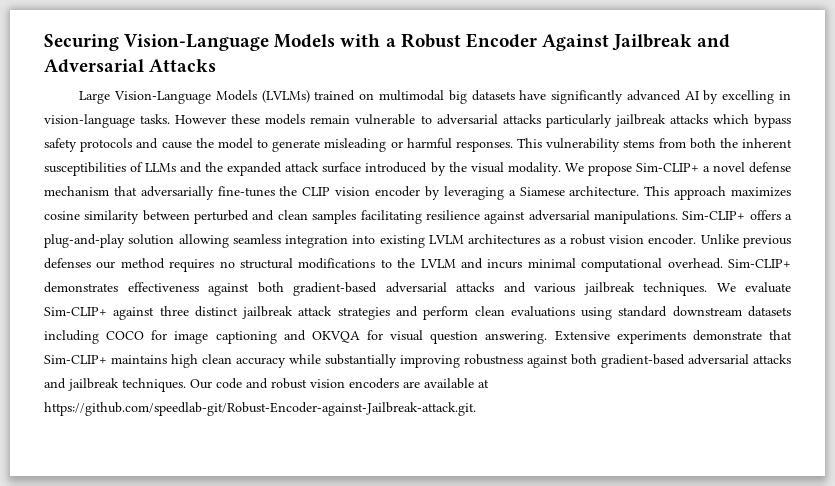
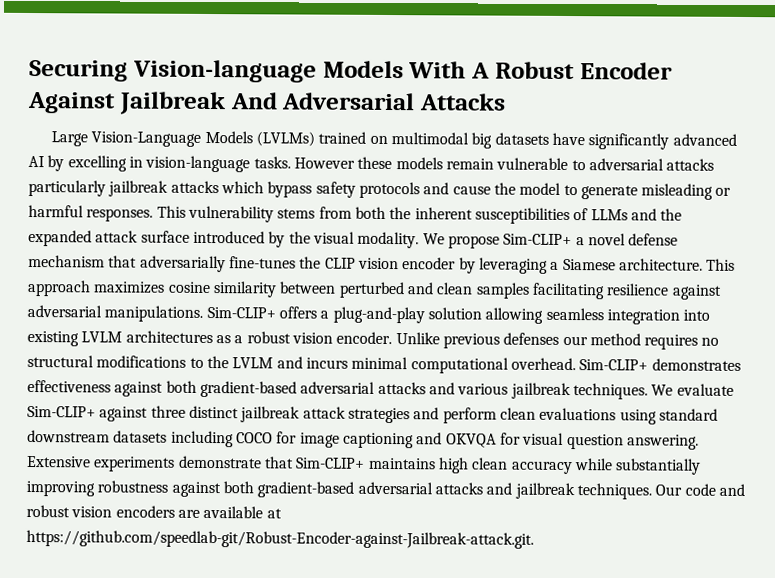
- Securing Vision-Language Models with a Robust Encoder Against Jailbreak and Adversarial Attacks
+ Securing Vision-language Models With A Robust Encoder Against Jailbreak And Adversarial Attacks

